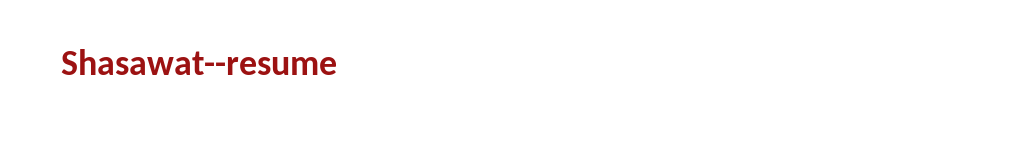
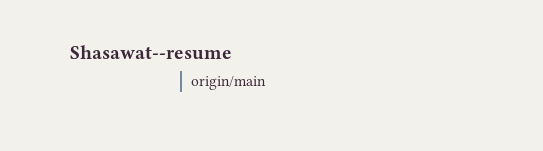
+ origin/main

